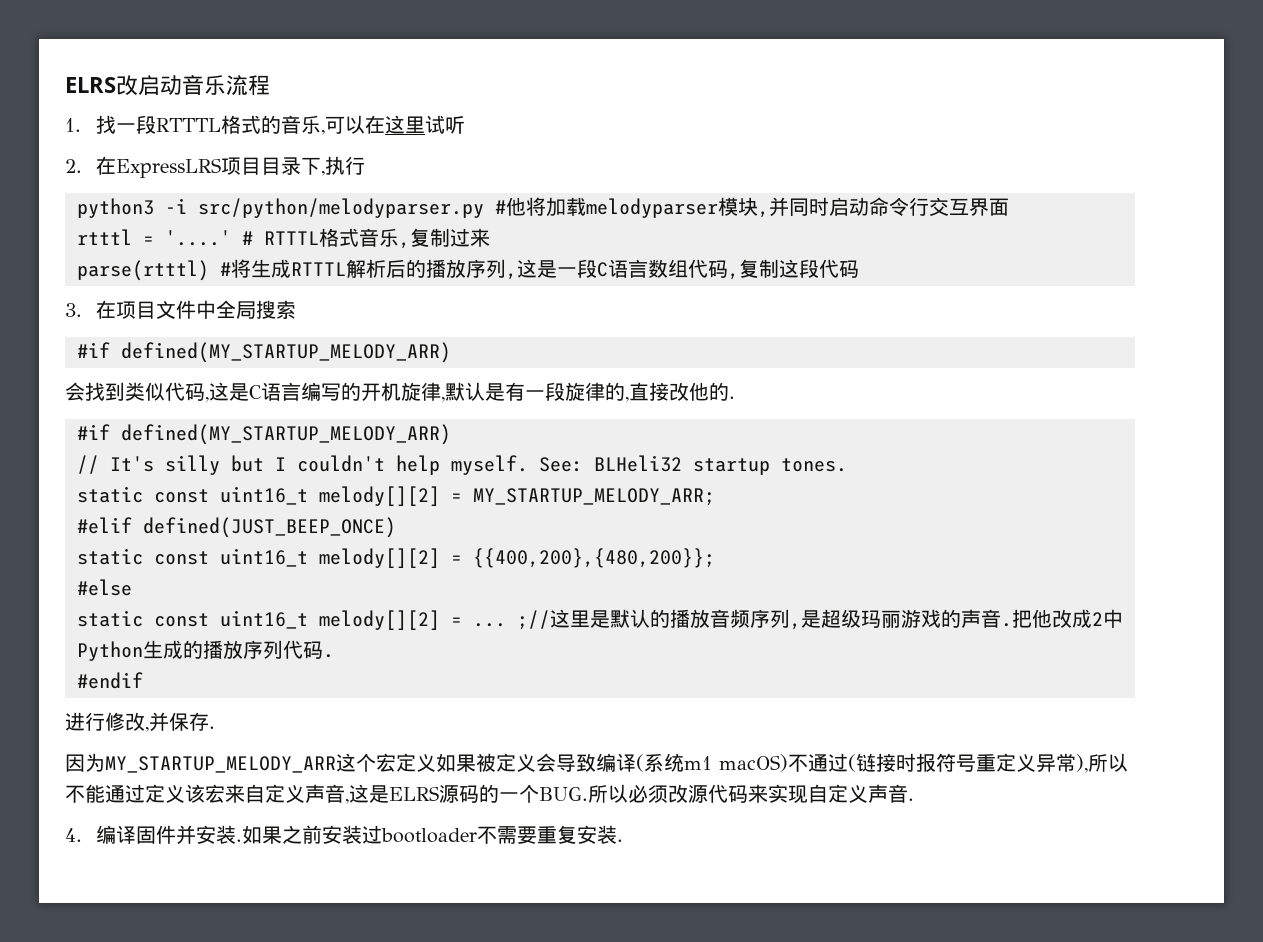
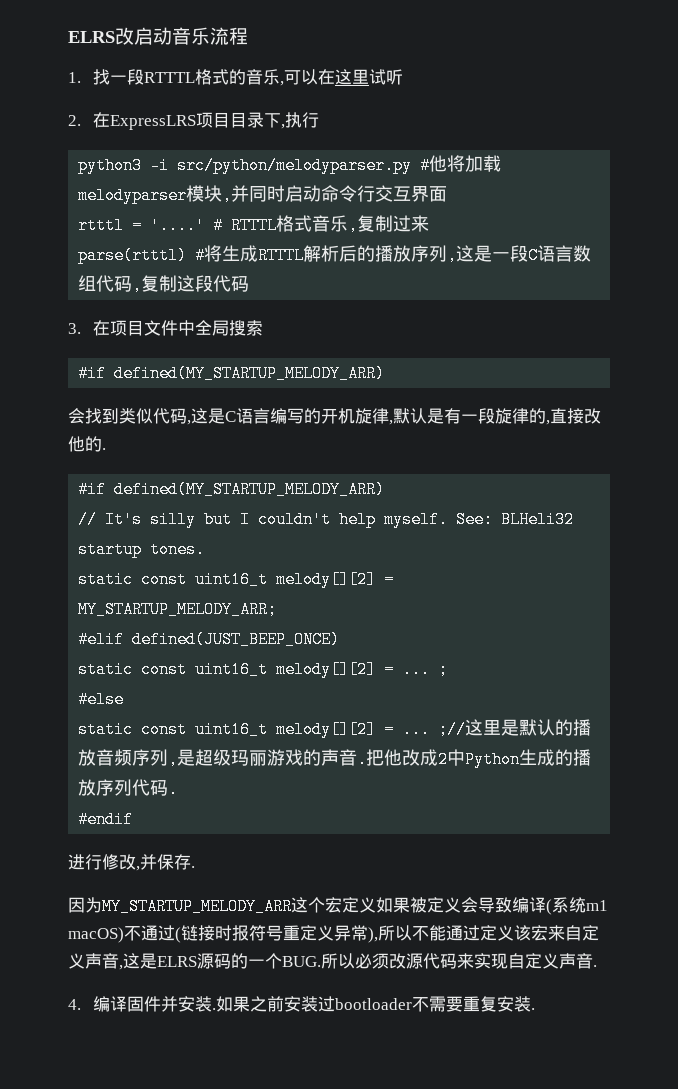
- static const uint16_t melody[][2] = {{400,200},{480,200}};
+ static const uint16_t melody[][2] = ... ;

